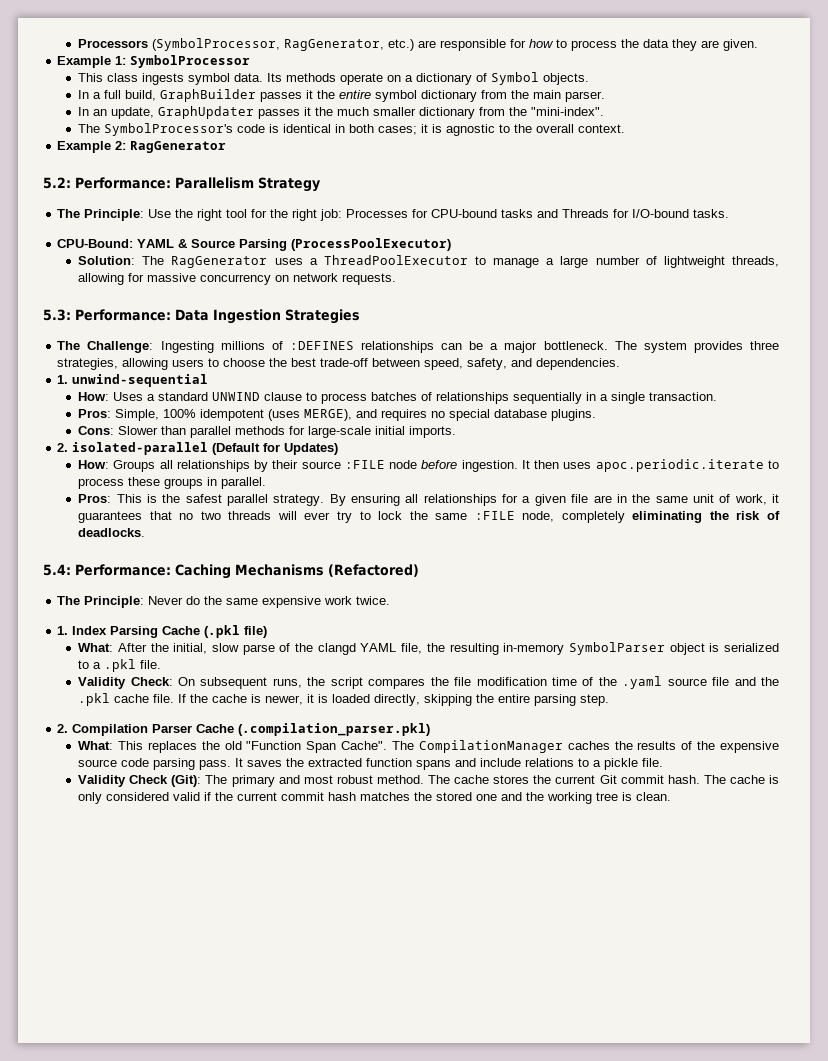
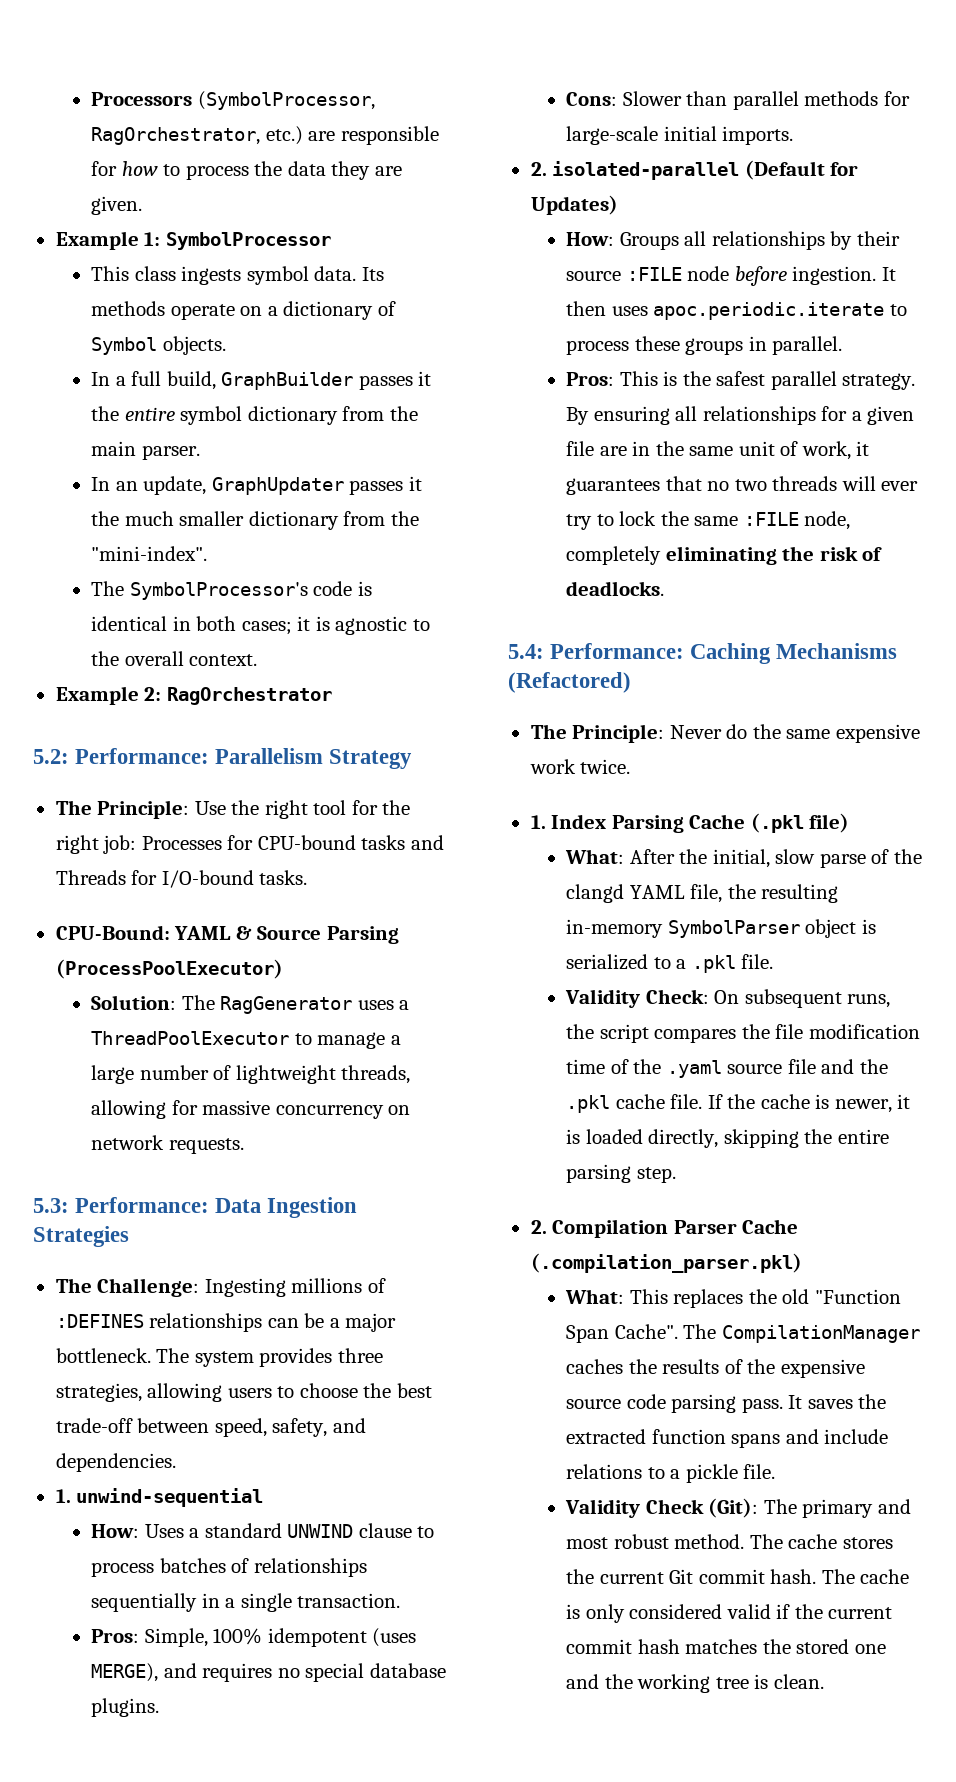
- Processors (SymbolProcessor, RagGenerator, etc.) are responsible for how to process the data they are given.
+ Processors (SymbolProcessor, RagOrchestrator, etc.) are responsible for how to process the data they are given.
- Example 2: RagGenerator
+ Example 2: RagOrchestrator

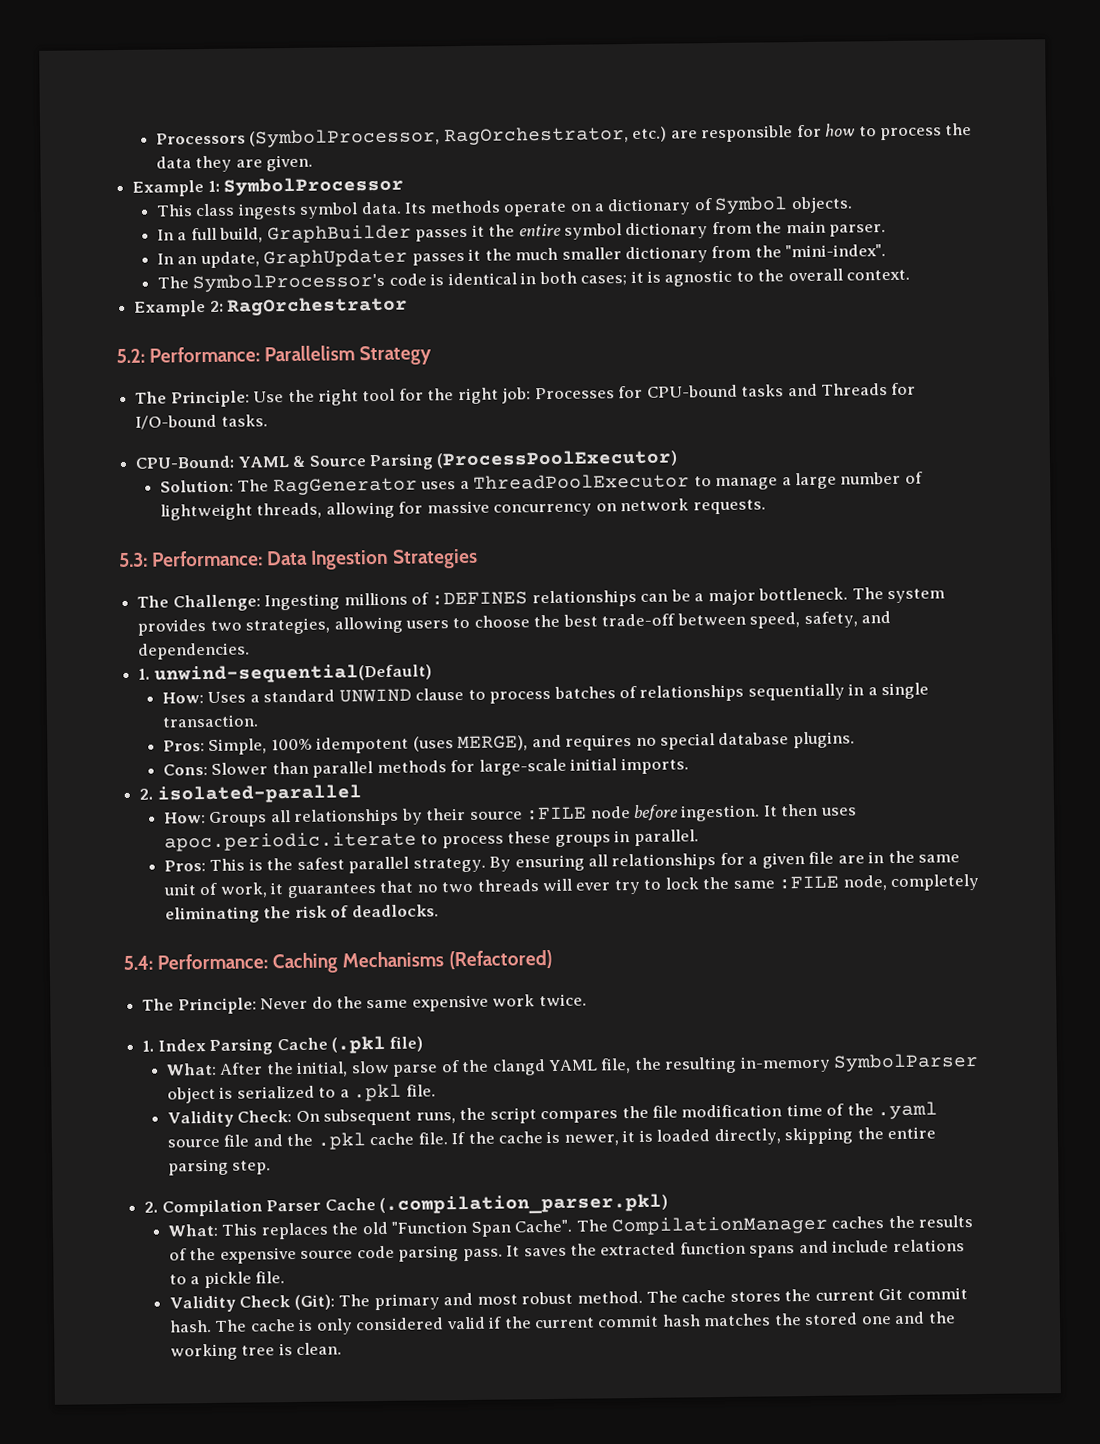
- The system provides three strategies, allowing users to choose the best trade-off between speed, safety, and dependencies.
+ The system provides two strategies, allowing users to choose the best trade-off between speed, safety, and dependencies.
- 1. unwind-sequential
+ 1. unwind-sequential(Default)
- 2. isolated-parallel (Default for Updates)
+ 2. isolated-parallel

